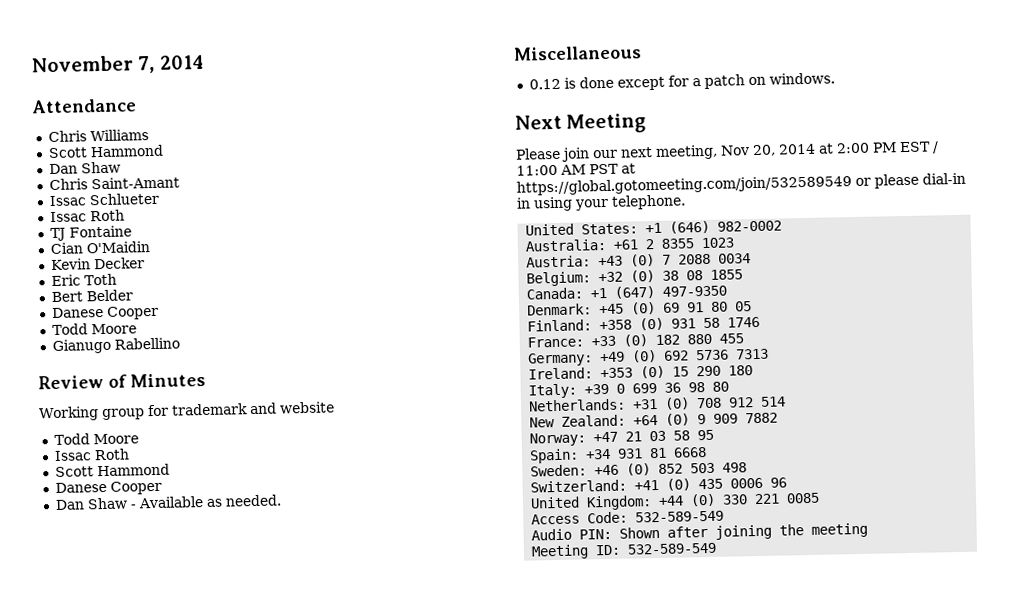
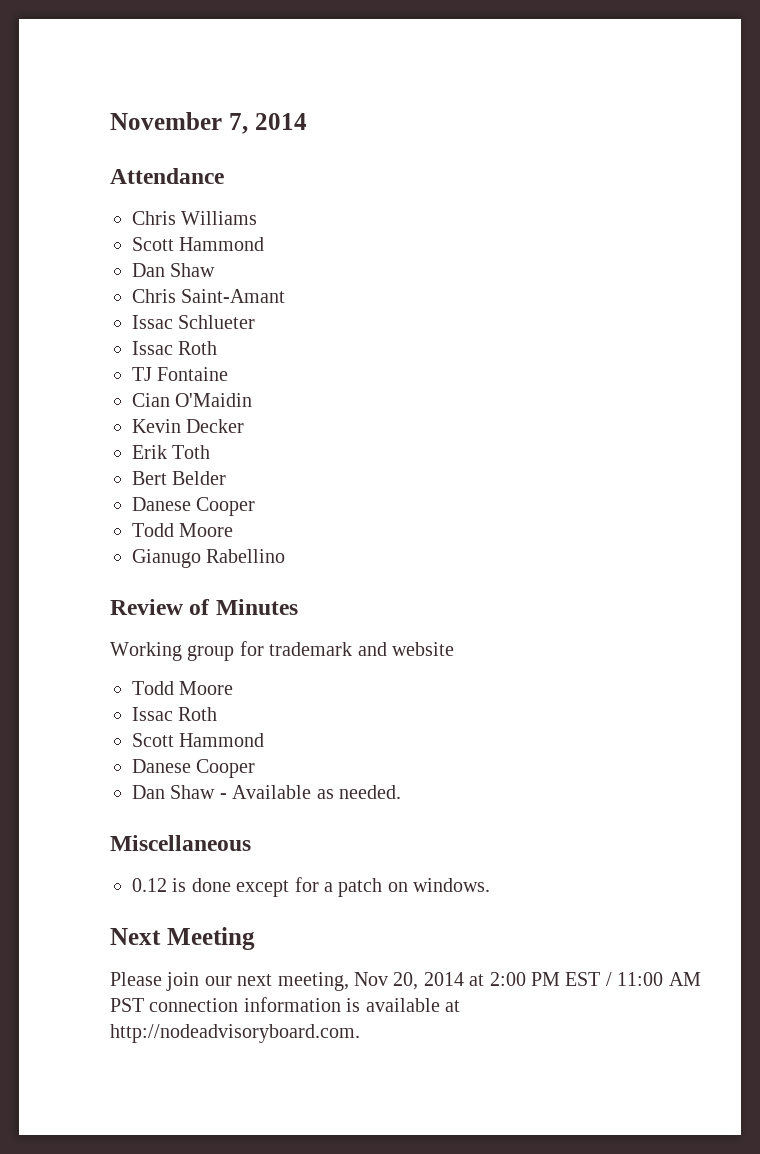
- Eric Toth
+ Erik Toth
- Please join our next meeting, Nov 20, 2014 at 2:00 PM EST / 11:00 AM PST at https://global.gotomeeting.com/join/532589549 or please dial-in in using your telephone.
- United States: +1 (646) 982-0002
- Australia: +61 2 8355 1023
- Austria: +43 (0) 7 2088 0034
- Belgium: +32 (0) 38 08 1855
- Canada: +1 (647) 497-9350
- Denmark: +45 (0) 69 91 80 05
- Finland: +358 (0) 931 58 1746
- France: +33 (0) 182 880 455
- Germany: +49 (0) 692 5736 7313
- Ireland: +353 (0) 15 290 180
- Italy: +39 0 699 36 98 80
- Netherlands: +31 (0) 708 912 514
- New Zealand: +64 (0) 9 909 7882
- Norway: +47 21 03 58 95
- Spain: +34 931 81 6668
- Sweden: +46 (0) 852 503 498
- Switzerland: +41 (0) 435 0006 96
- United Kingdom: +44 (0) 330 221 0085
- Access Code: 532-589-549
- Audio PIN: Shown after joining the meeting
- Meeting ID: 532-589-549
+ Please join our next meeting, Nov 20, 2014 at 2:00 PM EST / 11:00 AM PST connection information is available at http://nodeadvisoryboard.com.

